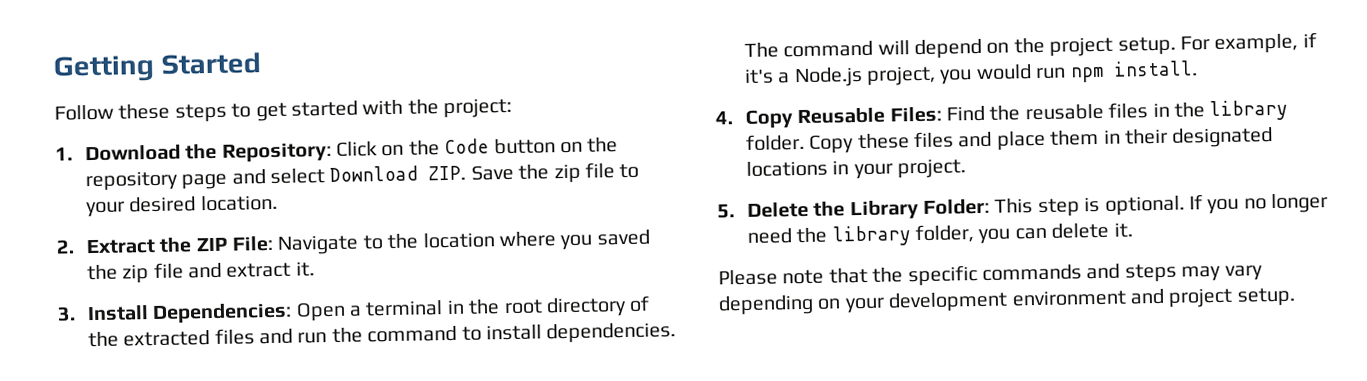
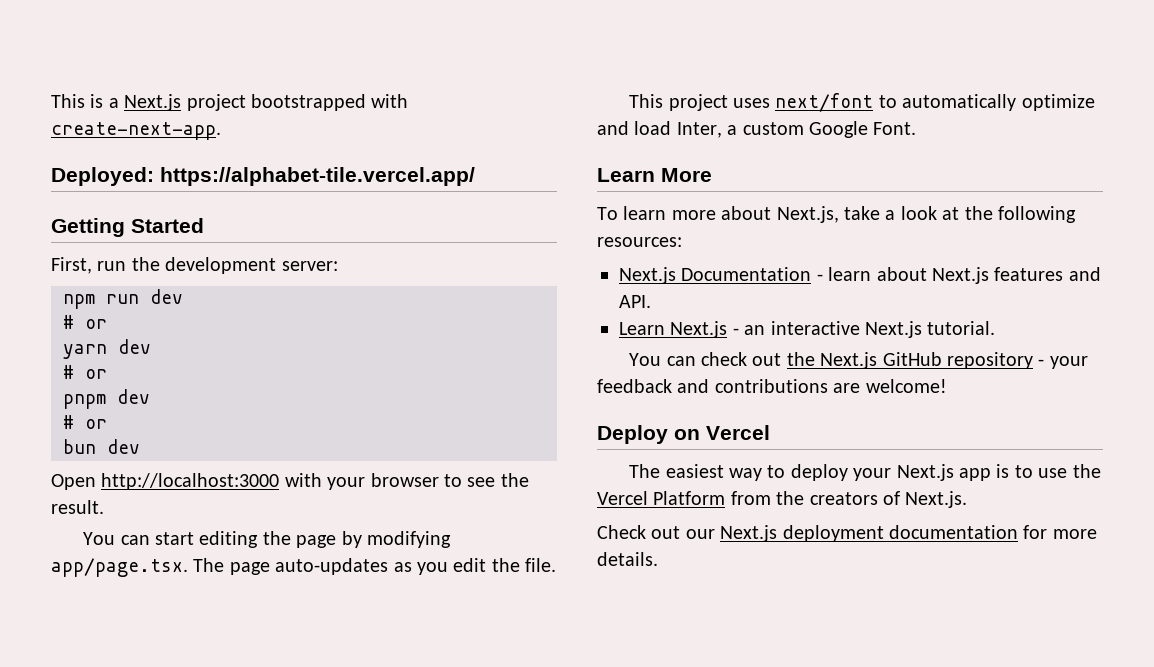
+ This is a Next.js project bootstrapped with create-next-app.
+ Deployed: https://alphabet-tile.vercel.app/
  Getting Started
- Follow these steps to get started with the project:
- 1. Download the Repository: Click on the Code button on the repository page and select Download ZIP. Save the zip file to your desired location.
- 2. Extract the ZIP File: Navigate to the location where you saved the zip file and extract it.
- 3. Install Dependencies: Open a terminal in the root directory of the extracted files and run the command to install dependencies. The command will depend on the project setup. For example, if it's a Node.js project, you would run npm install.
- 4. Copy Reusable Files: Find the reusable files in the library folder. Copy these files and place them in their designated locations in your project.
- 5. Delete the Library Folder: This step is optional. If you no longer need the library folder, you can delete it.
- Please note that the specific commands and steps may vary depending on your development environment and project setup.
+ First, run the development server:
+ npm run dev
+ # or
+ yarn dev
+ # or
+ pnpm dev
+ # or
+ bun dev
+ Open http://localhost:3000 with your browser to see the result.
+ You can start editing the page by modifying app/page.tsx. The page auto-updates as you edit the file.
+ This project uses next/font to automatically optimize and load Inter, a custom Google Font.
+ Learn More
+ To learn more about Next.js, take a look at the following resources:
+ Next.js Documentation - learn about Next.js features and API.
+ Learn Next.js - an interactive Next.js tutorial.
+ You can check out the Next.js GitHub repository - your feedback and contributions are welcome!
+ Deploy on Vercel
+ The easiest way to deploy your Next.js app is to use the Vercel Platform from the creators of Next.js.
+ Check out our Next.js deployment documentation for more details.

